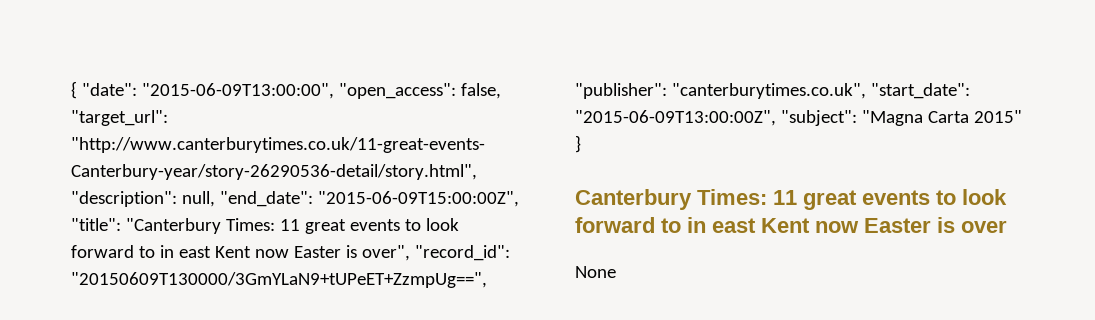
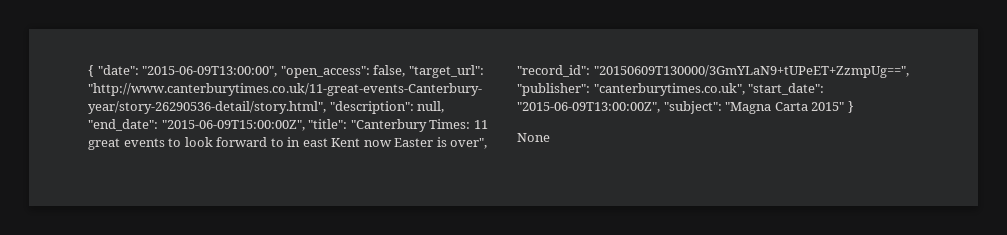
- Canterbury Times: 11 great events to look forward to in east Kent now Easter is over

